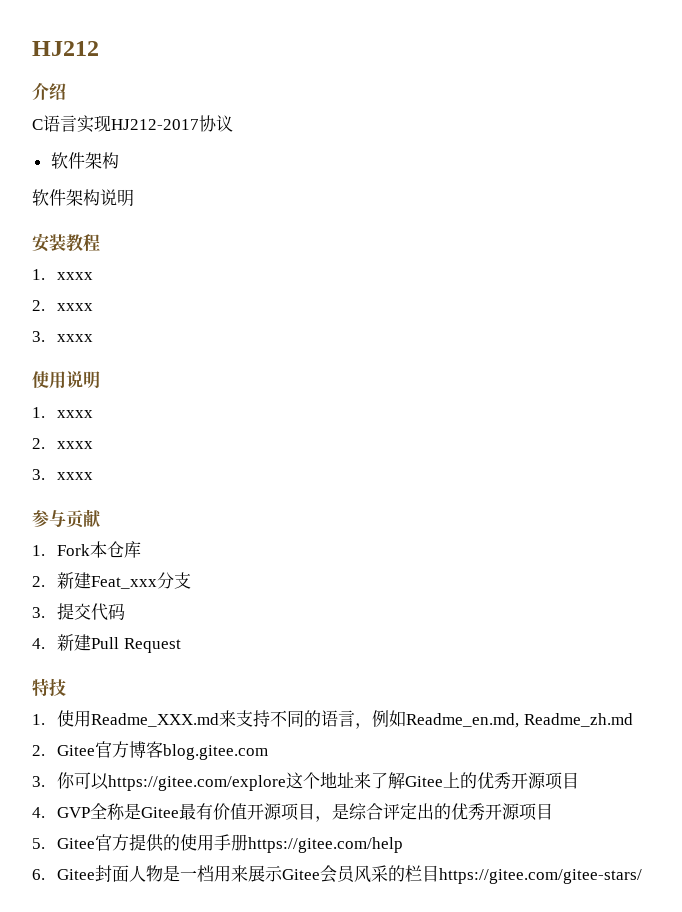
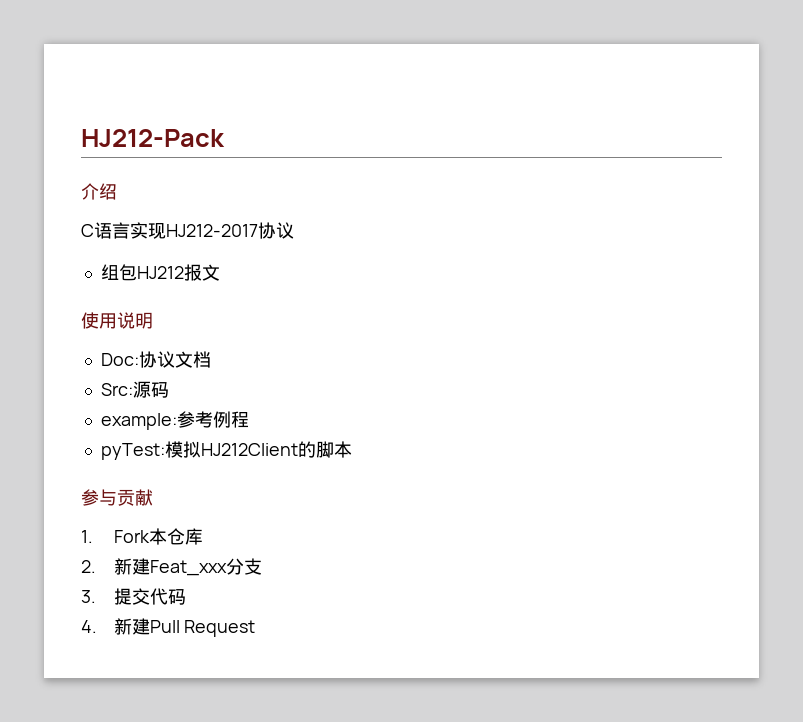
- HJ212
+ HJ212-Pack
  C语言实现HJ212-2017协议
- 软件架构
- 软件架构说明
- 安装教程
- 1. xxxx
- 2. xxxx
- 3. xxxx
+ 组包HJ212报文
  使用说明
- 1. xxxx
- 2. xxxx
- 3. xxxx
+ Doc:协议文档
+ Src:源码
+ example:参考例程
+ pyTest:模拟HJ212Client的脚本
- 特技
- 1.使用Readme_XXX.md来支持不同的语言，例如Readme_en.md, Readme_zh.md
- 2. Gitee官方博客blog.gitee.com
- 3.你可以https://gitee.com/explore这个地址来了解Gitee上的优秀开源项目
- 4. GVP全称是Gitee最有价值开源项目，是综合评定出的优秀开源项目
- 5. Gitee官方提供的使用手册https://gitee.com/help
- 6. Gitee封面人物是一档用来展示Gitee会员风采的栏目https://gitee.com/gitee-stars/

